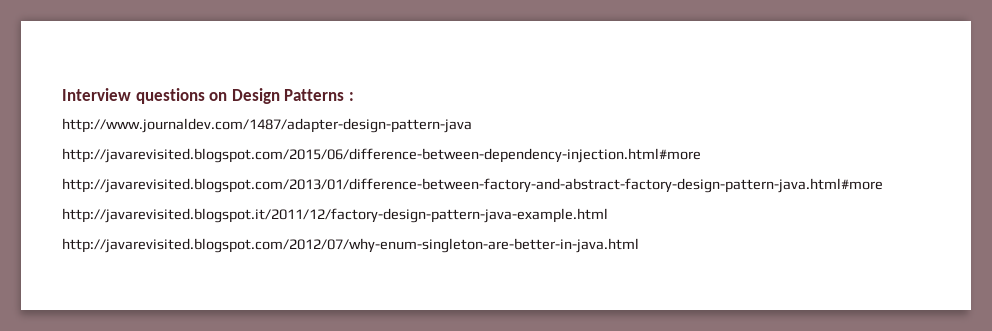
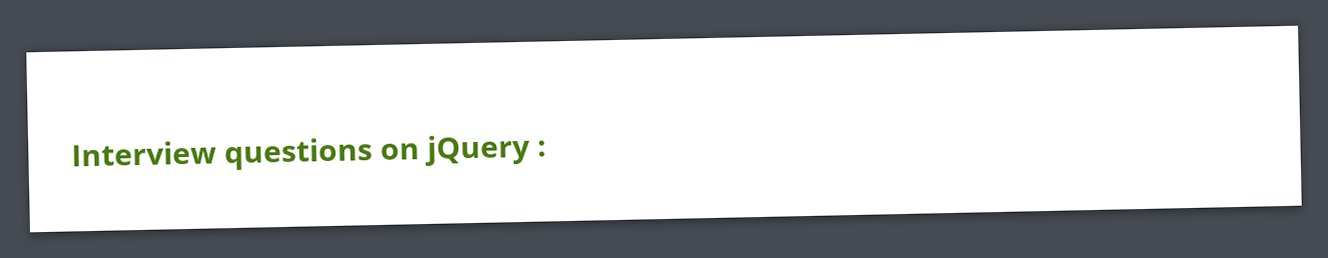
- Interview questions on Design Patterns :
+ Interview questions on jQuery :
- http://www.journaldev.com/1487/adapter-design-pattern-java
- http://javarevisited.blogspot.com/2015/06/difference-between-dependency-injection.html#more
- http://javarevisited.blogspot.com/2013/01/difference-between-factory-and-abstract-factory-design-pattern-java.html#more
- http://javarevisited.blogspot.it/2011/12/factory-design-pattern-java-example.html
- http://javarevisited.blogspot.com/2012/07/why-enum-singleton-are-better-in-java.html

